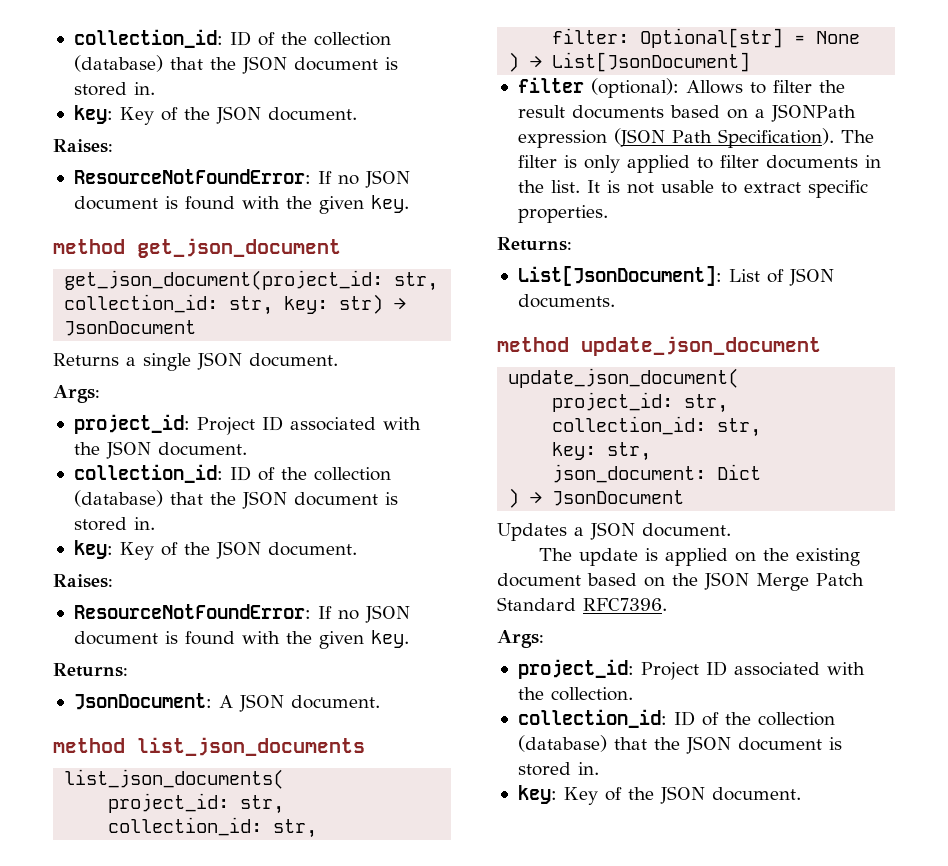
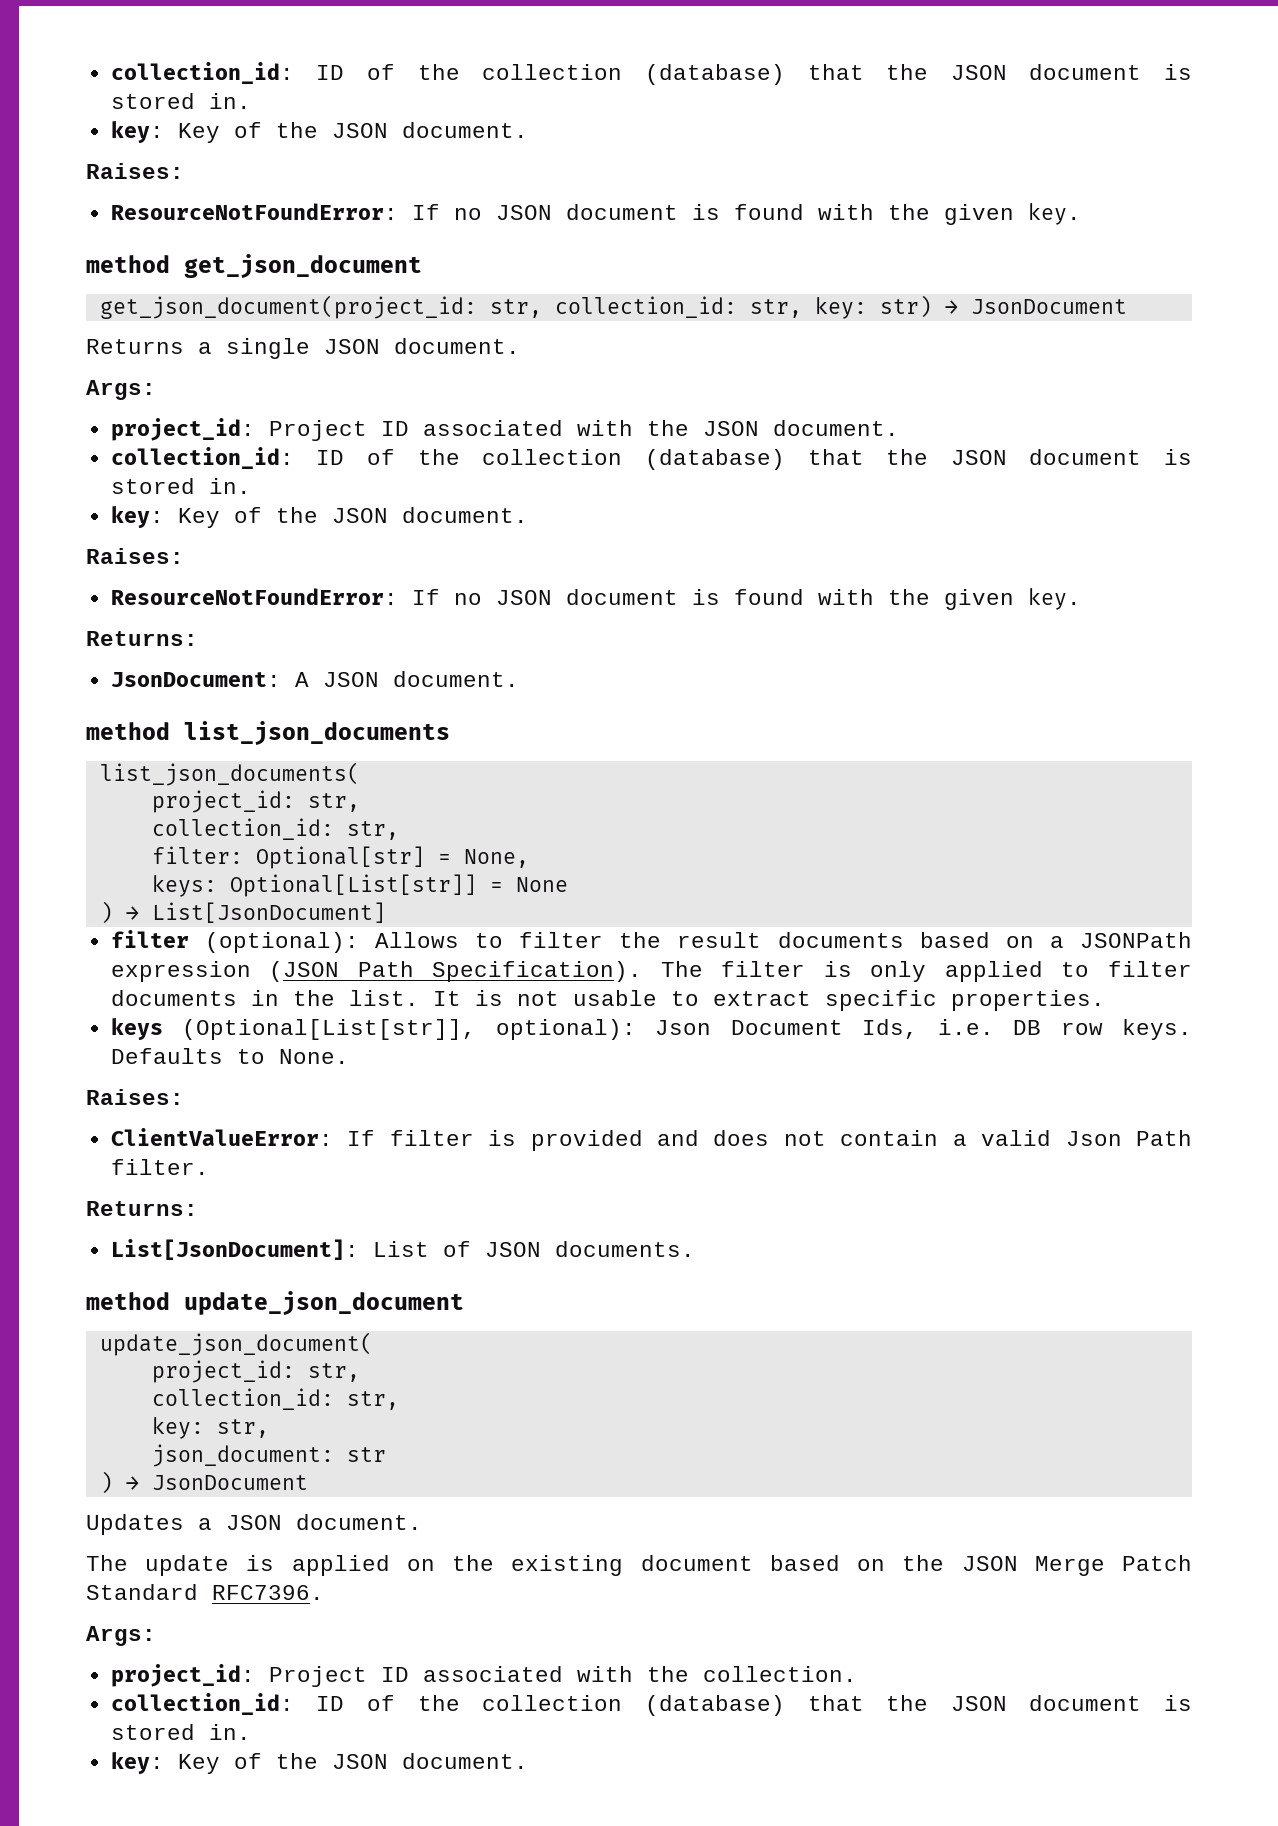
- filter: Optional[str] = None
+ filter: Optional[str] = None,
+ keys: Optional[List[str]] = None
+ keys (Optional[List[str]], optional): Json Document Ids, i.e. DB row keys. Defaults to None.
+ Raises:
+ ClientValueError: If filter is provided and does not contain a valid Json Path filter.
- json_document: Dict
+ json_document: str

